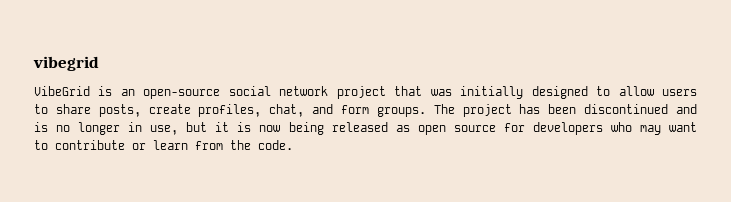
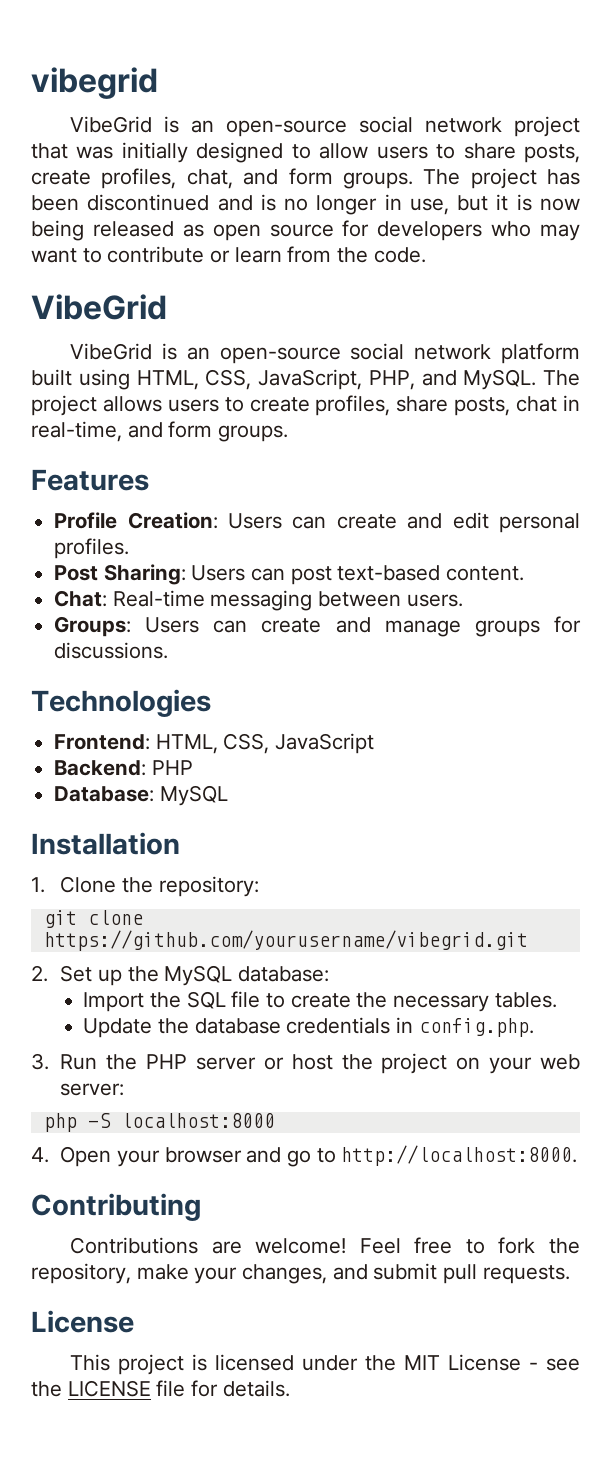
  The project has been discontinued and is no longer in use, but it is now being released as open source for developers who may want to contribute or learn from the code.
+ VibeGrid
+ VibeGrid is an open-source social network platform built using HTML, CSS, JavaScript, PHP, and MySQL. The project allows users to create profiles, share posts, chat in real-time, and form groups.
+ Features
+ Profile Creation: Users can create and edit personal profiles.
+ Post Sharing: Users can post text-based content.
+ Chat: Real-time messaging between users.
+ Groups: Users can create and manage groups for discussions.
+ Technologies
+ Frontend: HTML, CSS, JavaScript
+ Backend: PHP
+ Database: MySQL
+ Installation
+ 1. Clone the repository:
+ git clone https://github.com/yourusername/vibegrid.git
+ 2. Set up the MySQL database:
+ Import the SQL file to create the necessary tables.
+ Update the database credentials in config.php.
+ 3. Run the PHP server or host the project on your web server:
+ php -S localhost:8000
+ 4. Open your browser and go to http://localhost:8000.
+ Contributing
+ Contributions are welcome! Feel free to fork the repository, make your changes, and submit pull requests.
+ License
+ This project is licensed under the MIT License - see the LICENSE file for details.

